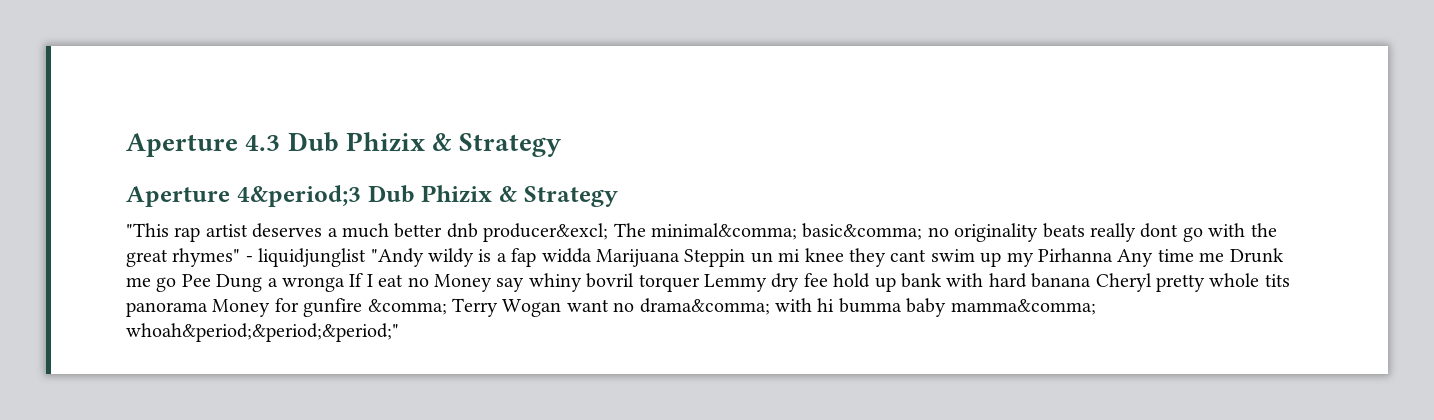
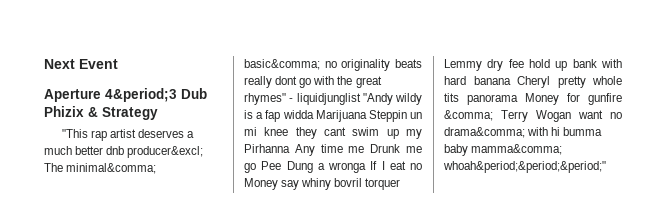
- Aperture 4.3 Dub Phizix & Strategy
+ Next Event

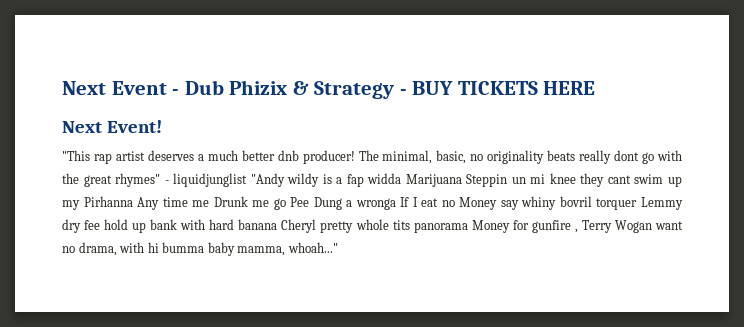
- Next Event
- Aperture 4&period;3 Dub Phizix & Strategy
+ Next Event - Dub Phizix & Strategy - BUY TICKETS HERE
+ Next Event!
- "This rap artist deserves a much better dnb producer&excl; The minimal&comma; basic&comma; no originality beats really dont go with the great rhymes" - liquidjunglist "Andy wildy is a fap widda Marijuana Steppin un mi knee they cant swim up my Pirhanna Any time me Drunk me go Pee Dung a wronga If I eat no Money say whiny bovril torquer Lemmy dry fee hold up bank with hard banana Cheryl pretty whole tits panorama Money for gunfire &comma; Terry Wogan want no drama&comma; with hi bumma baby mamma&comma; whoah&period;&period;&period;"
+ "This rap artist deserves a much better dnb producer! The minimal, basic, no originality beats really dont go with the great rhymes" - liquidjunglist "Andy wildy is a fap widda Marijuana Steppin un mi knee they cant swim up my Pirhanna Any time me Drunk me go Pee Dung a wronga If I eat no Money say whiny bovril torquer Lemmy dry fee hold up bank with hard banana Cheryl pretty whole tits panorama Money for gunfire , Terry Wogan want no drama, with hi bumma baby mamma, whoah..."

